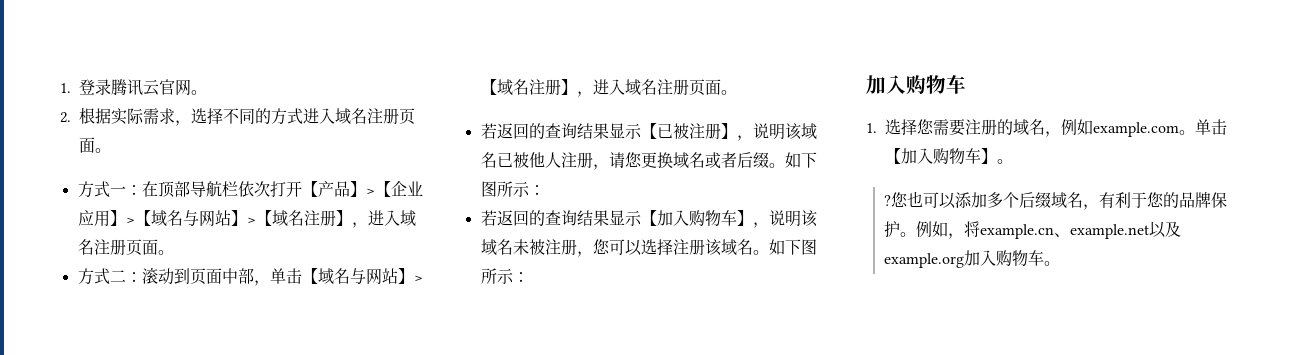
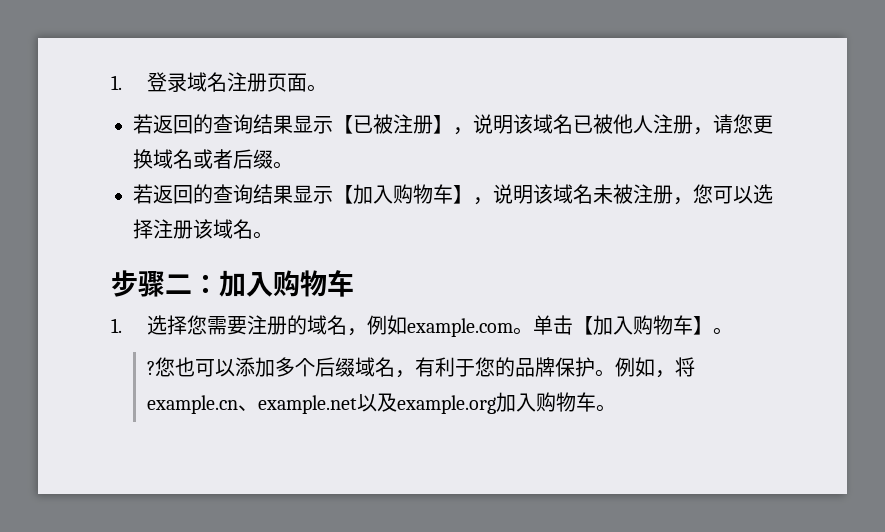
- 1.登录腾讯云官网。
- 2.根据实际需求，选择不同的方式进入域名注册页面。
- 方式一：在顶部导航栏依次打开【产品】>【企业应用】>【域名与网站】>【域名注册】，进入域名注册页面。
- 方式二：滚动到页面中部，单击【域名与网站】>【域名注册】，进入域名注册页面。
+ 1.登录域名注册页面。
- 若返回的查询结果显示【已被注册】，说明该域名已被他人注册，请您更换域名或者后缀。如下图所示：
+ 若返回的查询结果显示【已被注册】，说明该域名已被他人注册，请您更换域名或者后缀。
- 若返回的查询结果显示【加入购物车】，说明该域名未被注册，您可以选择注册该域名。如下图所示：
- 加入购物车
+ 若返回的查询结果显示【加入购物车】，说明该域名未被注册，您可以选择注册该域名。
+ 步骤二：加入购物车

